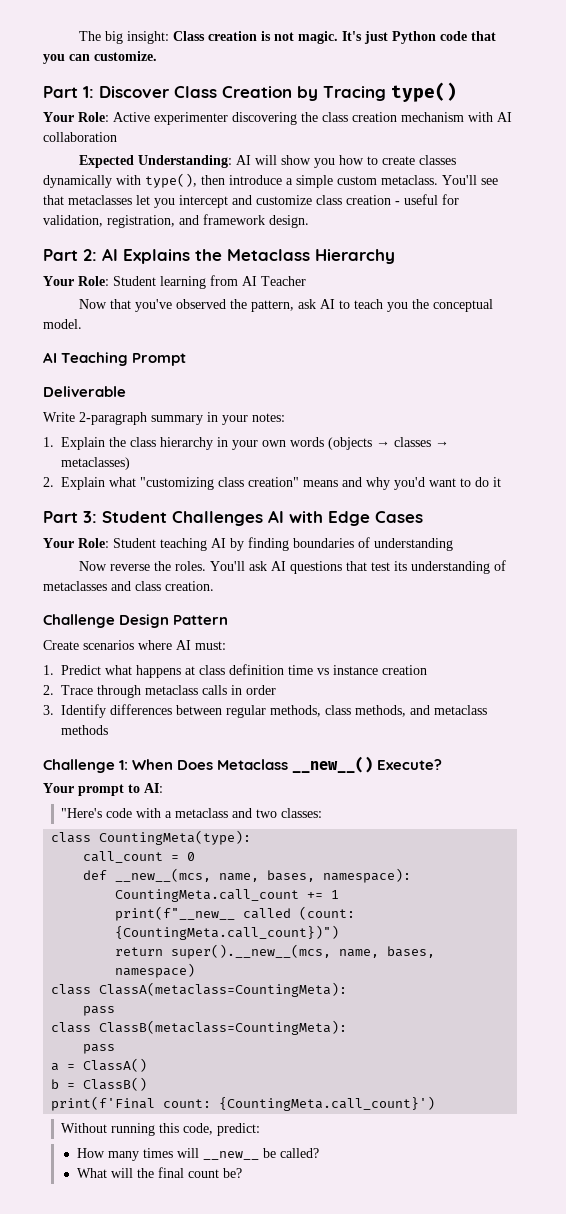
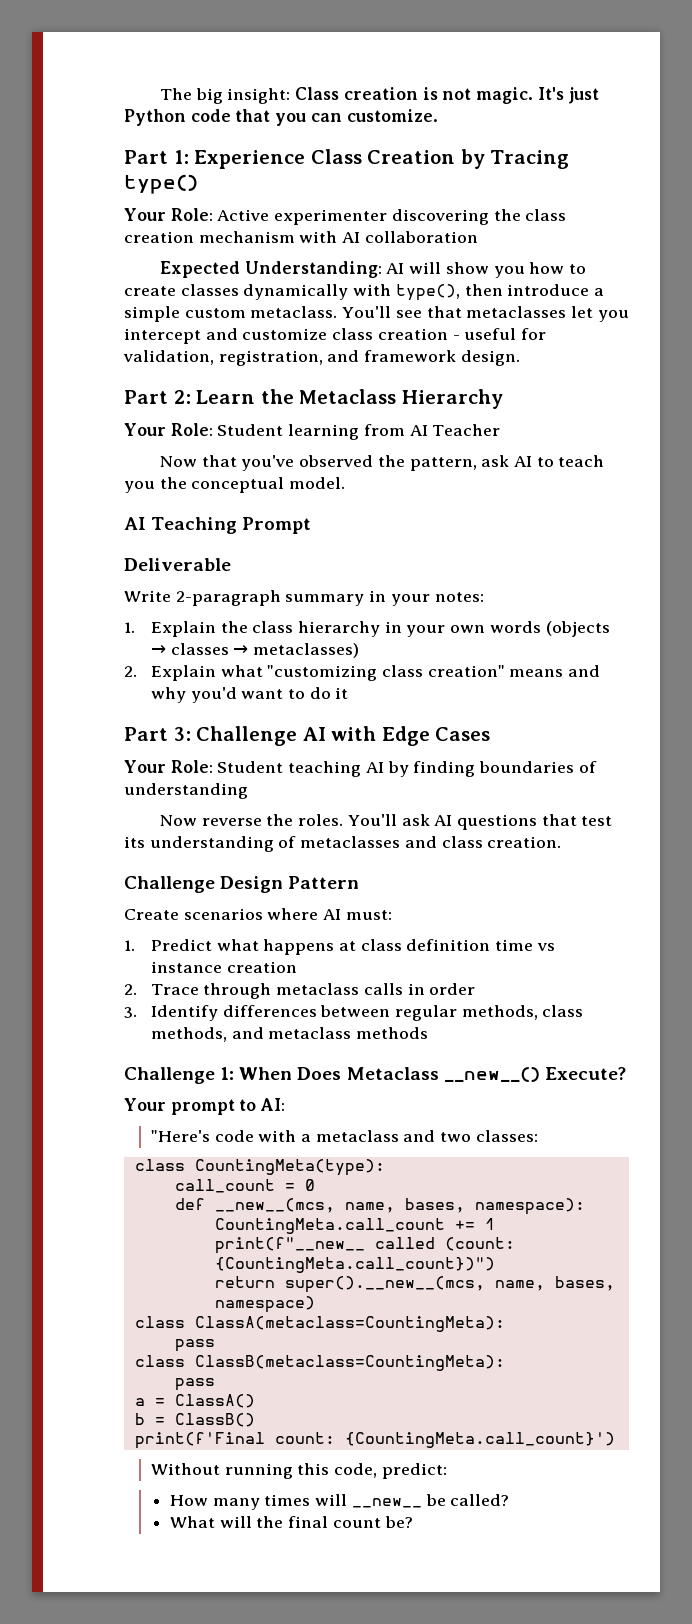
- Part 1: Discover Class Creation by Tracing type()
+ Part 1: Experience Class Creation by Tracing type()
- Part 2: AI Explains the Metaclass Hierarchy
+ Part 2: Learn the Metaclass Hierarchy
- Part 3: Student Challenges AI with Edge Cases
+ Part 3: Challenge AI with Edge Cases

